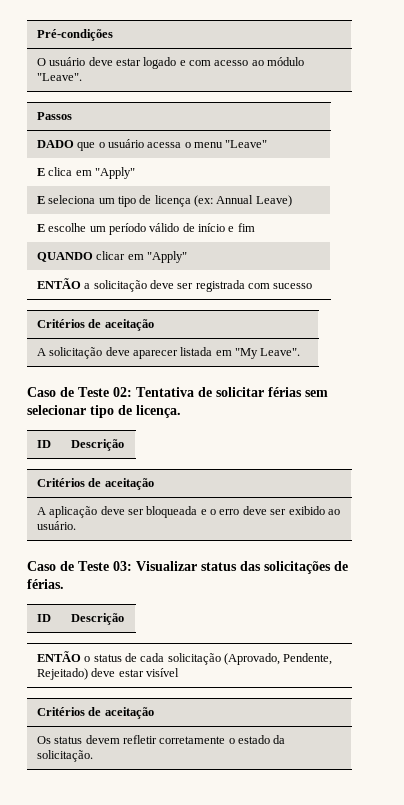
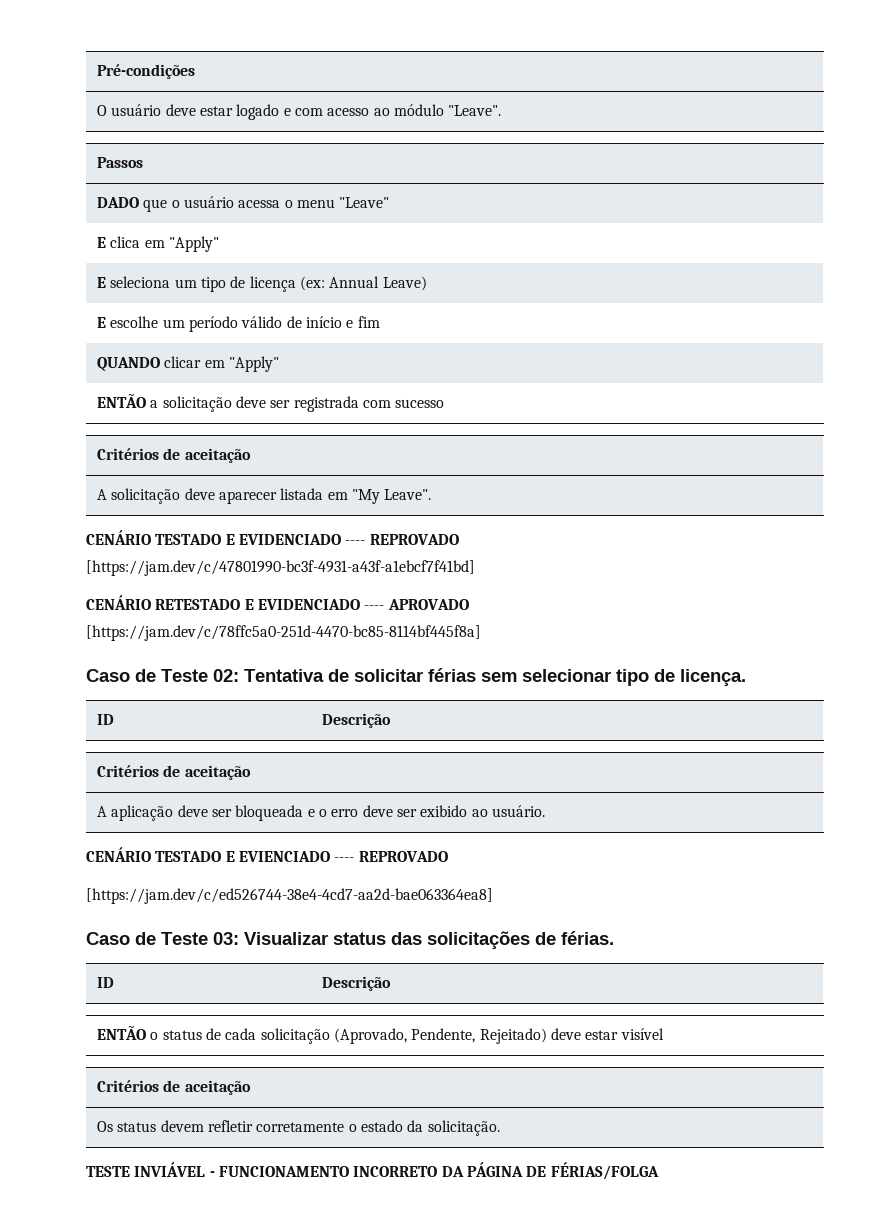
+ CENÁRIO TESTADO E EVIDENCIADO ---- REPROVADO [https://jam.dev/c/47801990-bc3f-4931-a43f-a1ebcf7f41bd]
+ CENÁRIO RETESTADO E EVIDENCIADO ---- APROVADO [https://jam.dev/c/78ffc5a0-251d-4470-bc85-8114bf445f8a]
+ CENÁRIO TESTADO E EVIENCIADO ---- REPROVADO
+ [https://jam.dev/c/ed526744-38e4-4cd7-aa2d-bae063364ea8]
+ TESTE INVIÁVEL - FUNCIONAMENTO INCORRETO DA PÁGINA DE FÉRIAS/FOLGA

